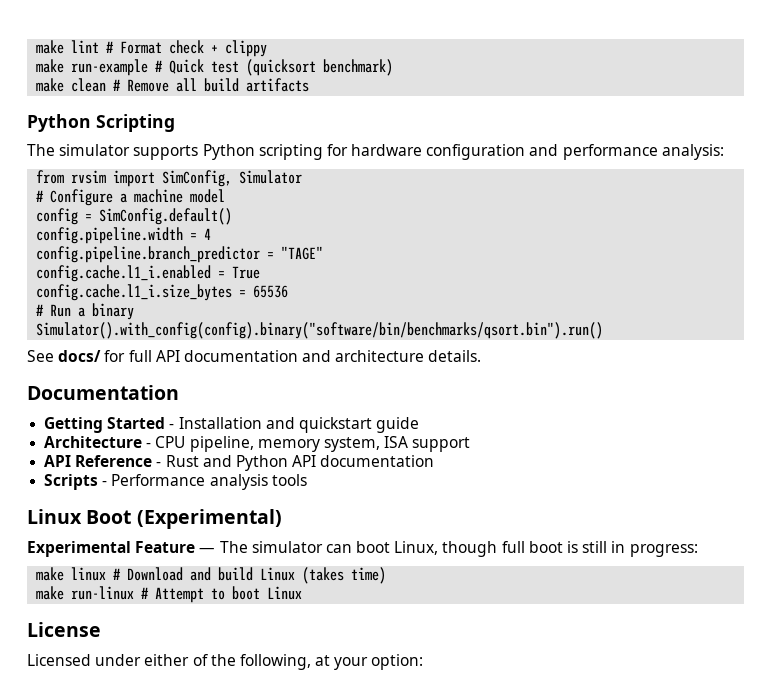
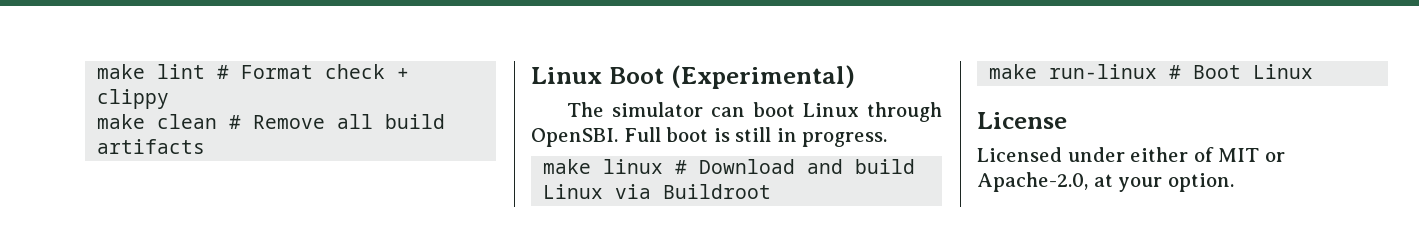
- make run-example # Quick test (quicksort benchmark)
- Python Scripting
- The simulator supports Python scripting for hardware configuration and performance analysis:
- from rvsim import SimConfig, Simulator
- # Configure a machine model
- config = SimConfig.default()
- config.pipeline.width = 4
- config.pipeline.branch_predictor = "TAGE"
- config.cache.l1_i.enabled = True
- config.cache.l1_i.size_bytes = 65536
- # Run a binary
- Simulator().with_config(config).binary("software/bin/benchmarks/qsort.bin").run()
- See docs/ for full API documentation and architecture details.
- Documentation
- Getting Started - Installation and quickstart guide
- Architecture - CPU pipeline, memory system, ISA support
- API Reference - Rust and Python API documentation
- Scripts - Performance analysis tools
- Experimental Feature — The simulator can boot Linux, though full boot is still in progress:
+ The simulator can boot Linux through OpenSBI. Full boot is still in progress.
- make linux # Download and build Linux (takes time)
+ make linux # Download and build Linux via Buildroot
- make run-linux # Attempt to boot Linux
+ make run-linux # Boot Linux
- Licensed under either of the following, at your option:
+ Licensed under either of MIT or Apache-2.0, at your option.

